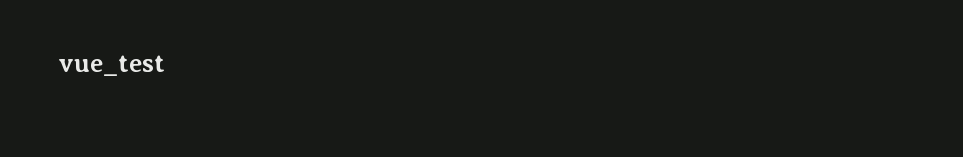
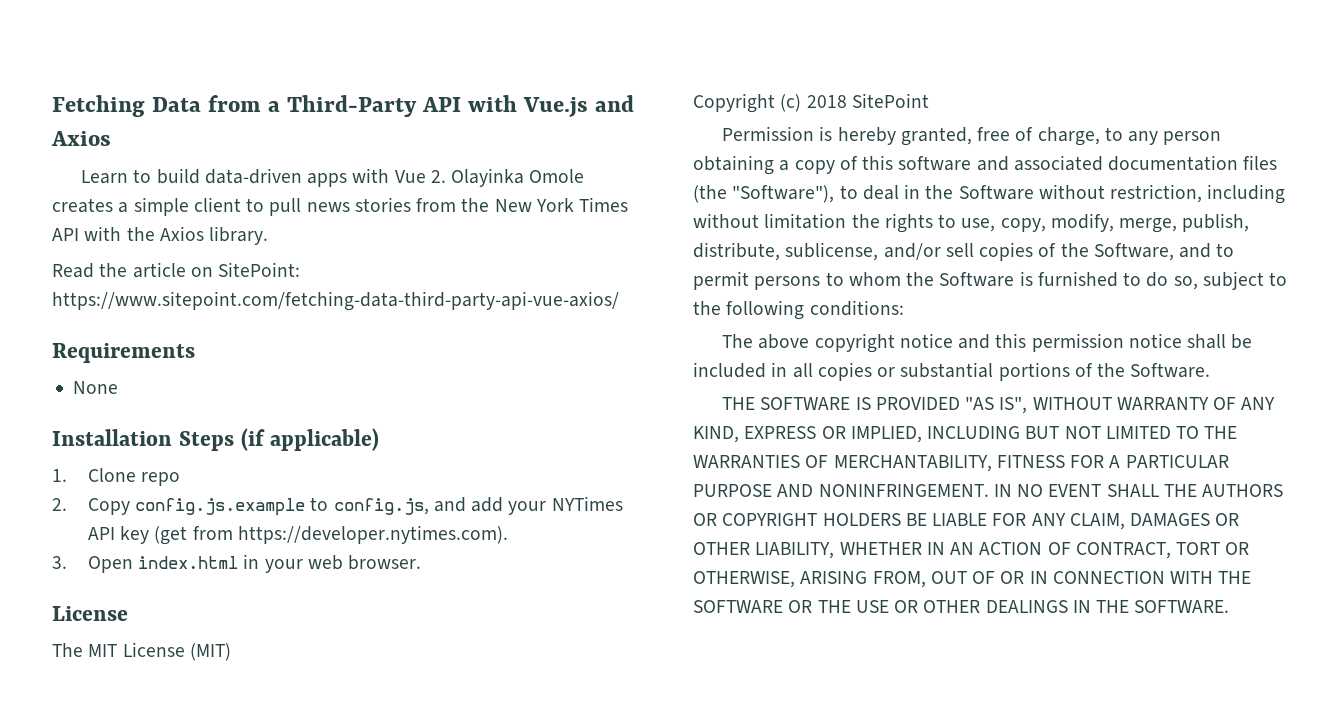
- vue_test
+ Fetching Data from a Third-Party API with Vue.js and Axios
+ Learn to build data-driven apps with Vue 2. Olayinka Omole creates a simple client to pull news stories from the New York Times API with the Axios library.
+ Read the article on SitePoint: https://www.sitepoint.com/fetching-data-third-party-api-vue-axios/
+ Requirements
+ None
+ Installation Steps (if applicable)
+ 1. Clone repo
+ 2. Copy config.js.example to config.js, and add your NYTimes API key (get from https://developer.nytimes.com).
+ 3. Open index.html in your web browser.
+ License
+ The MIT License (MIT)
+ Copyright (c) 2018 SitePoint
+ Permission is hereby granted, free of charge, to any person obtaining a copy of this software and associated documentation files (the "Software"), to deal in the Software without restriction, including without limitation the rights to use, copy, modify, merge, publish, distribute, sublicense, and/or sell copies of the Software, and to permit persons to whom the Software is furnished to do so, subject to the following conditions:
+ The above copyright notice and this permission notice shall be included in all copies or substantial portions of the Software.
+ THE SOFTWARE IS PROVIDED "AS IS", WITHOUT WARRANTY OF ANY KIND, EXPRESS OR IMPLIED, INCLUDING BUT NOT LIMITED TO THE WARRANTIES OF MERCHANTABILITY, FITNESS FOR A PARTICULAR PURPOSE AND NONINFRINGEMENT. IN NO EVENT SHALL THE AUTHORS OR COPYRIGHT HOLDERS BE LIABLE FOR ANY CLAIM, DAMAGES OR OTHER LIABILITY, WHETHER IN AN ACTION OF CONTRACT, TORT OR OTHERWISE, ARISING FROM, OUT OF OR IN CONNECTION WITH THE SOFTWARE OR THE USE OR OTHER DEALINGS IN THE SOFTWARE.

